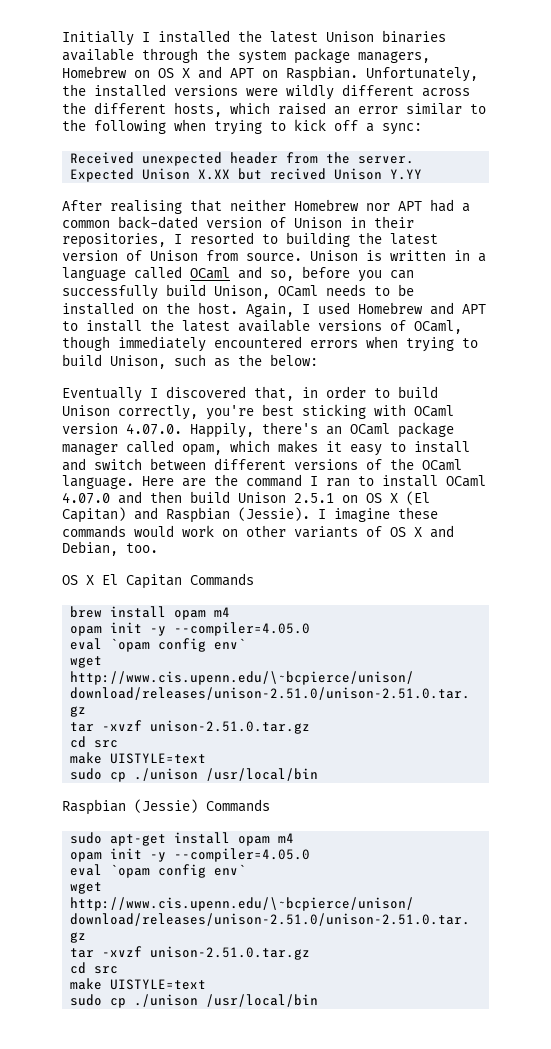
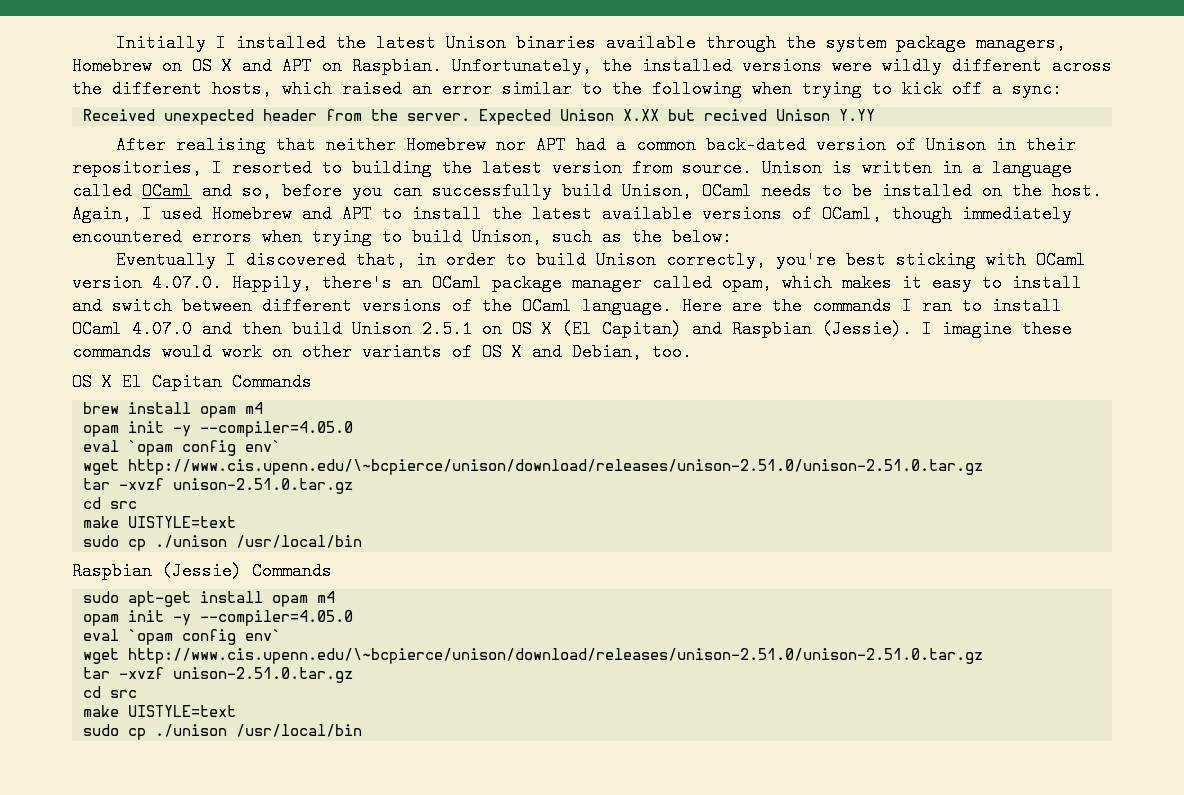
- After realising that neither Homebrew nor APT had a common back-dated version of Unison in their repositories, I resorted to building the latest version of Unison from source.
+ After realising that neither Homebrew nor APT had a common back-dated version of Unison in their repositories, I resorted to building the latest version from source.
- Here are the command I ran to install OCaml 4.07.0 and then build Unison 2.5.1 on OS X (El Capitan) and Raspbian (Jessie).
+ Here are the commands I ran to install OCaml 4.07.0 and then build Unison 2.5.1 on OS X (El Capitan) and Raspbian (Jessie).

